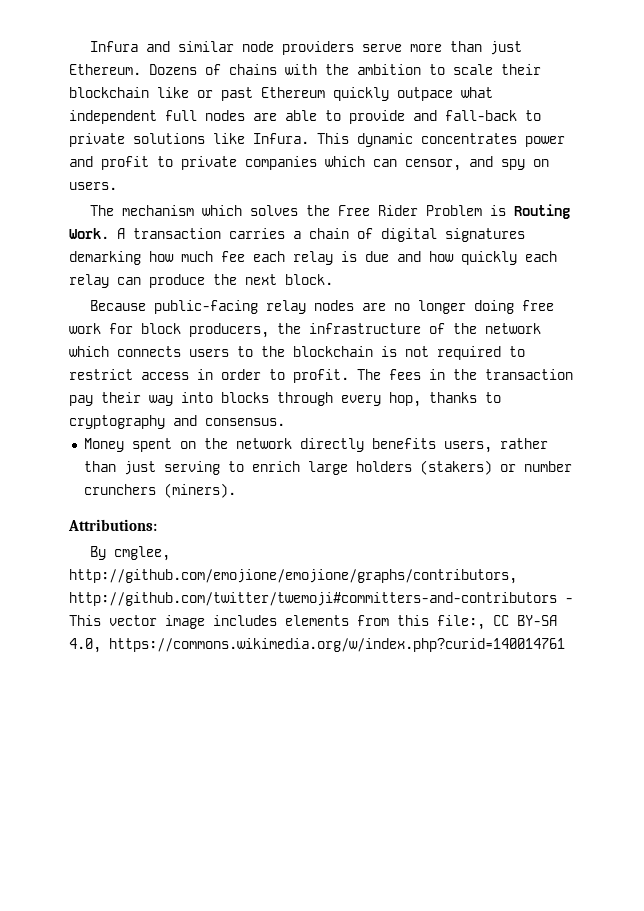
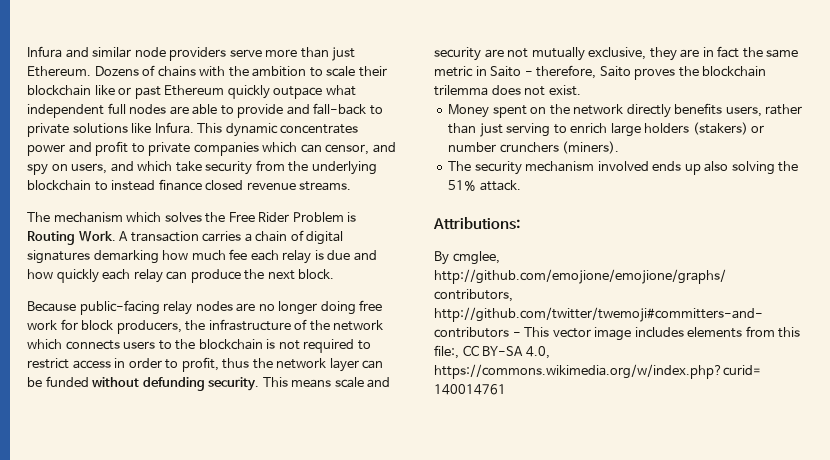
- This dynamic concentrates power and profit to private companies which can censor, and spy on users.
+ This dynamic concentrates power and profit to private companies which can censor, and spy on users, and which take security from the underlying blockchain to instead finance closed revenue streams.
- Because public-facing relay nodes are no longer doing free work for block producers, the infrastructure of the network which connects users to the blockchain is not required to restrict access in order to profit. The fees in the transaction pay their way into blocks through every hop, thanks to cryptography and consensus.
+ Because public-facing relay nodes are no longer doing free work for block producers, the infrastructure of the network which connects users to the blockchain is not required to restrict access in order to profit, thus the network layer can be funded without defunding security. This means scale and security are not mutually exclusive, they are in fact the same metric in Saito - therefore, Saito proves the blockchain trilemma does not exist.
+ The security mechanism involved ends up also solving the 51% attack.

